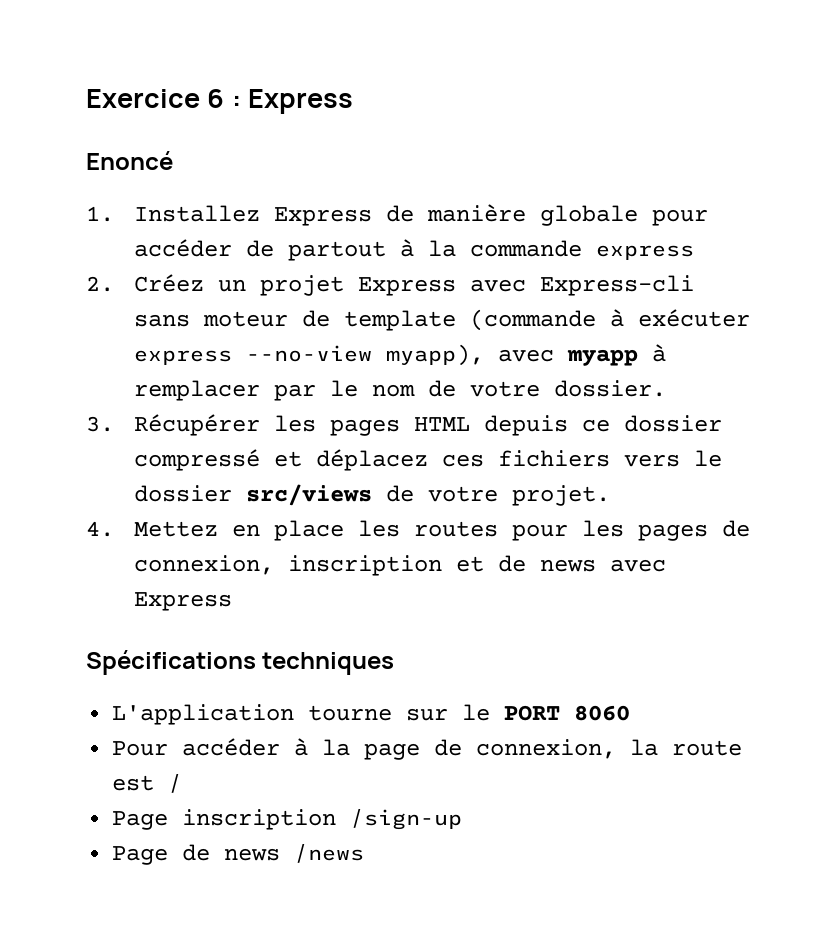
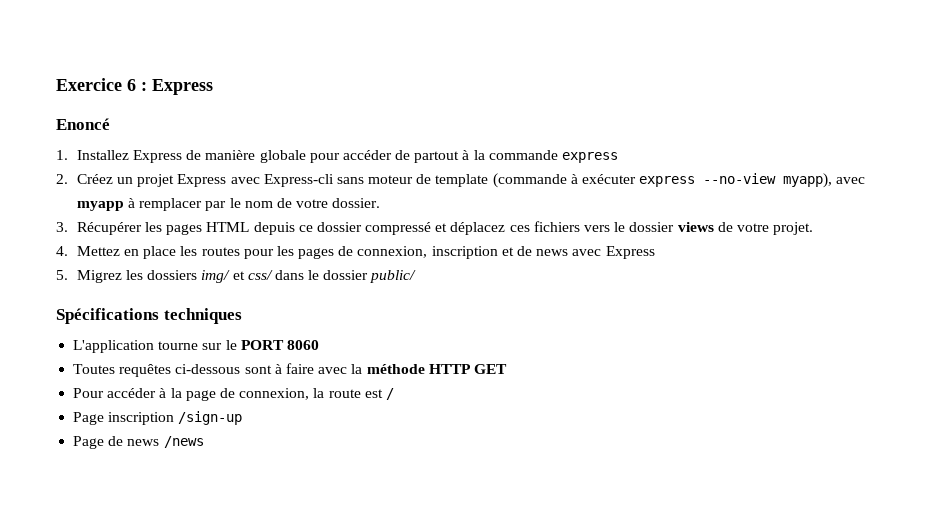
- 3. Récupérer les pages HTML depuis ce dossier compressé et déplacez ces fichiers vers le dossier src/views de votre projet.
+ 3. Récupérer les pages HTML depuis ce dossier compressé et déplacez ces fichiers vers le dossier views de votre projet.
+ 5. Migrez les dossiers img/ et css/ dans le dossier public/
+ Toutes requêtes ci-dessous sont à faire avec la méthode HTTP GET

